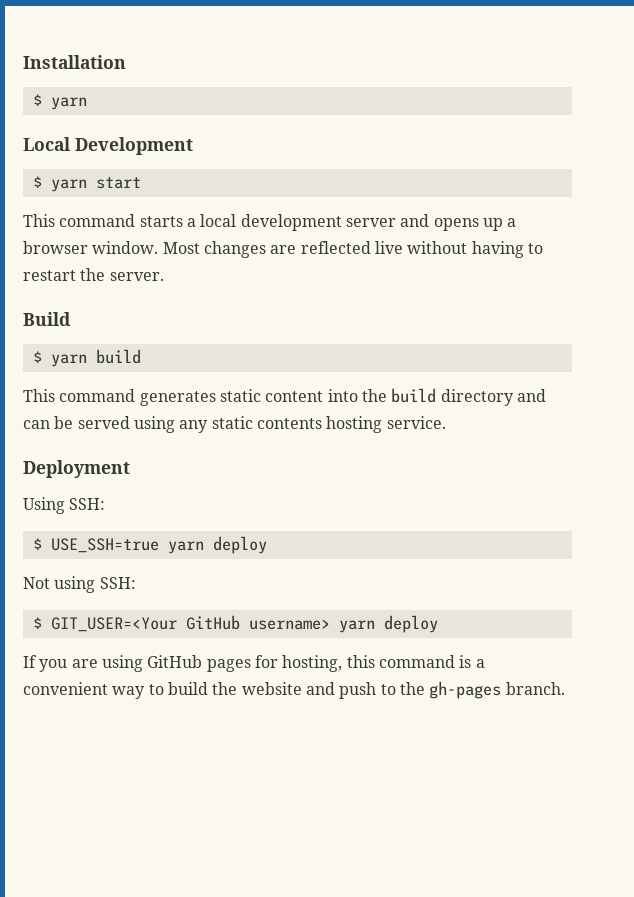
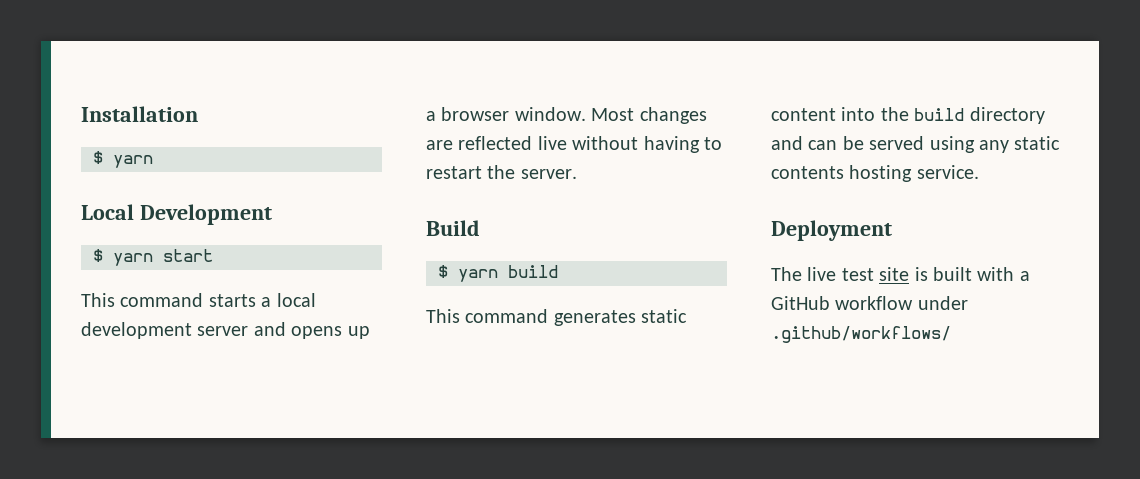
- Using SSH:
- $ USE_SSH=true yarn deploy
- Not using SSH:
- $ GIT_USER=<Your GitHub username> yarn deploy
- If you are using GitHub pages for hosting, this command is a convenient way to build the website and push to the gh-pages branch.
+ The live test site is built with a GitHub workflow under .github/workflows/

